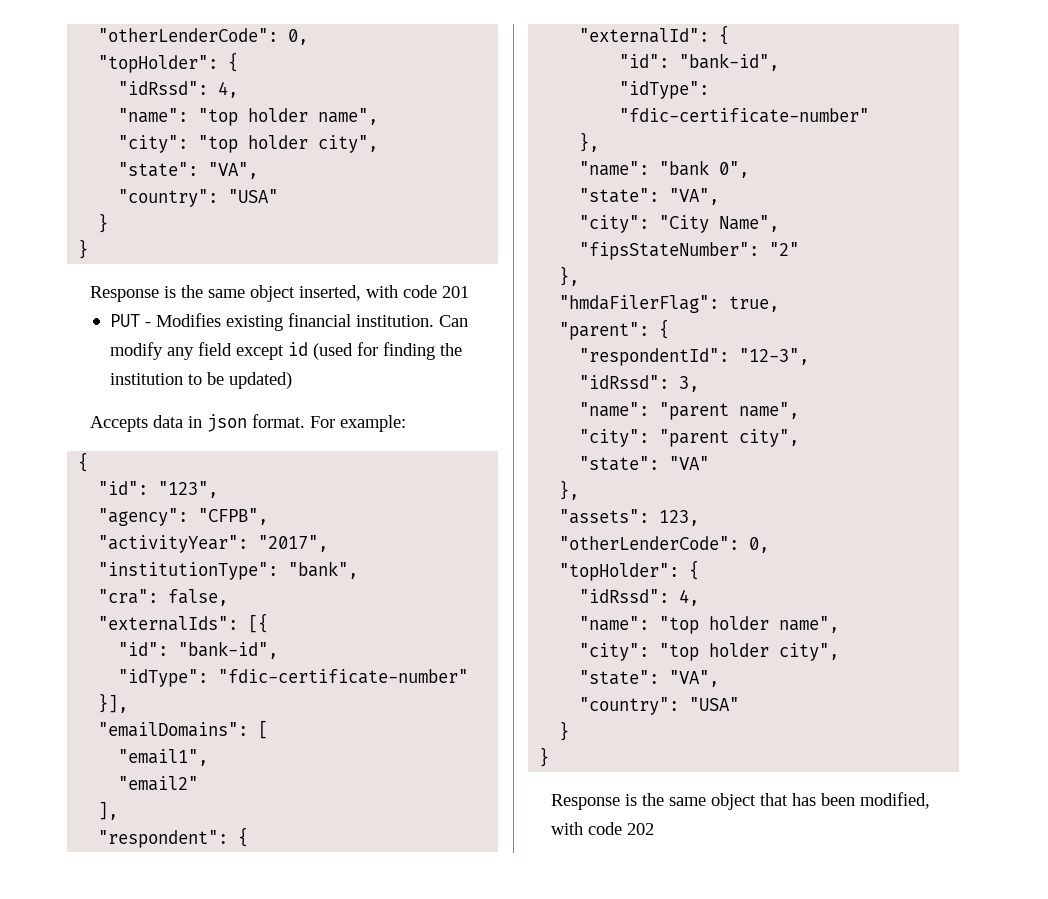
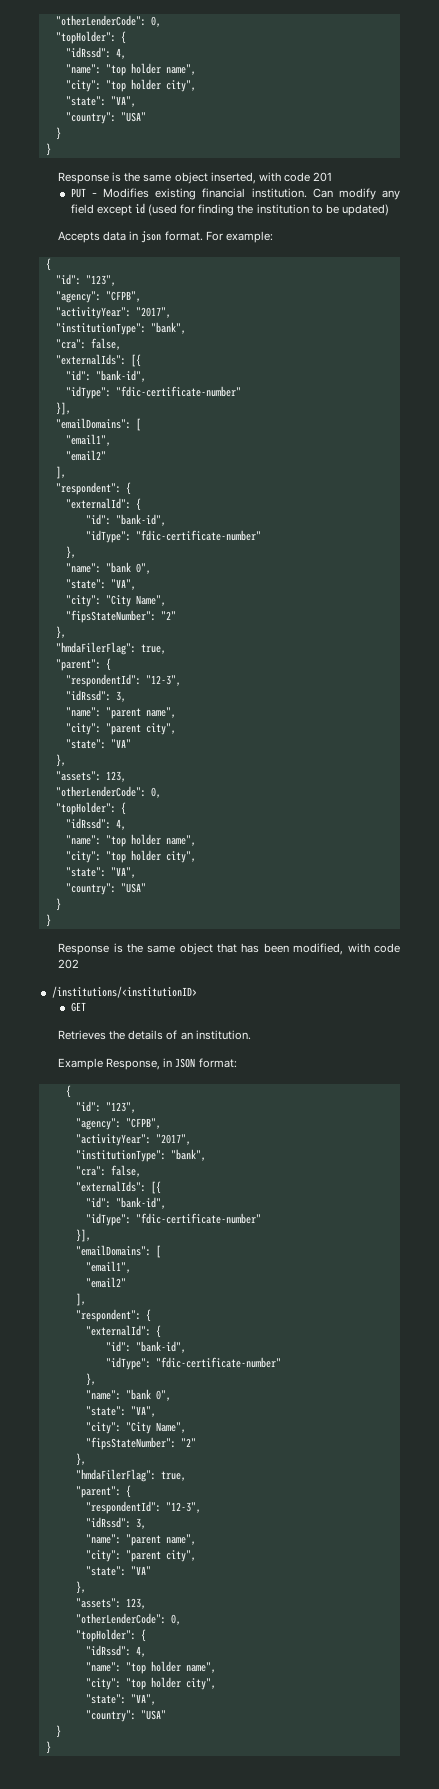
+ /institutions/<institutionID>
+ GET
+ Retrieves the details of an institution.
+ Example Response, in JSON format:
+ {
+ "id": "123",
+ "agency": "CFPB",
+ "activityYear": "2017",
+ "institutionType": "bank",
+ "cra": false,
+ "externalIds": [{
+ "id": "bank-id",
+ "idType": "fdic-certificate-number"
+ }],
+ "emailDomains": [
+ "email1",
+ "email2"
+ ],
+ "respondent": {
+ "externalId": {
+ "id": "bank-id",
+ "idType": "fdic-certificate-number"
+ },
+ "name": "bank 0",
+ "state": "VA",
+ "city": "City Name",
+ "fipsStateNumber": "2"
+ },
+ "hmdaFilerFlag": true,
+ "parent": {
+ "respondentId": "12-3",
+ "idRssd": 3,
+ "name": "parent name",
+ "city": "parent city",
+ "state": "VA"
+ },
+ "assets": 123,
+ "otherLenderCode": 0,
+ "topHolder": {
+ "idRssd": 4,
+ "name": "top holder name",
+ "city": "top holder city",
+ "state": "VA",
+ "country": "USA"
+ }
+ }

